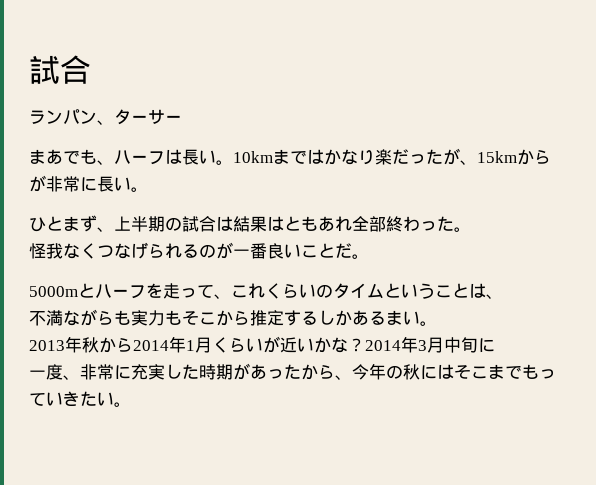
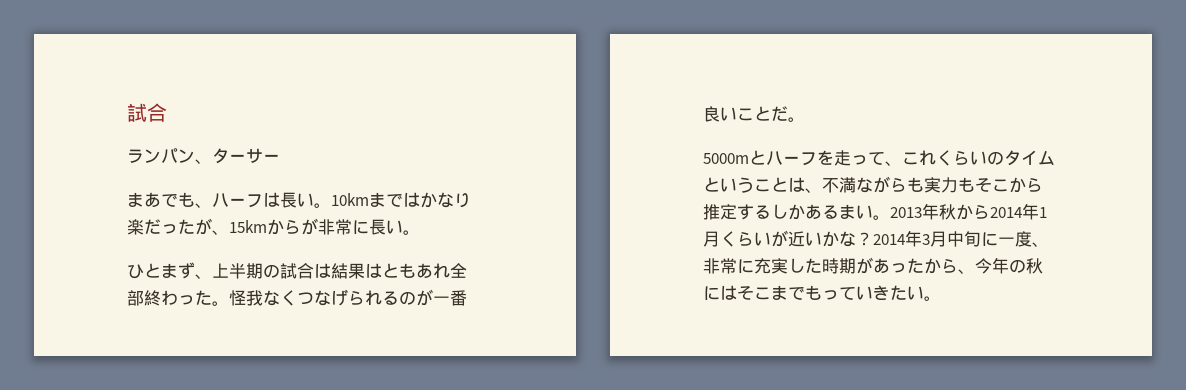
- ひとまず、上半期の試合は結果はともあれ全部終わった。
- 怪我なくつなげられるのが一番良いことだ。
+ ひとまず、上半期の試合は結果はともあれ全部終わった。怪我なくつなげられるのが一番良いことだ。
- 5000mとハーフを走って、これくらいのタイムということは、
- 不満ながらも実力もそこから推定するしかあるまい。
- 2013年秋から2014年1月くらいが近いかな？
+ 5000mとハーフを走って、これくらいのタイムということは、不満ながらも実力もそこから推定するしかあるまい。2013年秋から2014年1月くらいが近いかな？
- 2014年3月中旬に
- 一度、非常に充実した時期があったから、今年の秋にはそこまでもっていきたい。
+ 2014年3月中旬に一度、非常に充実した時期があったから、今年の秋にはそこまでもっていきたい。

